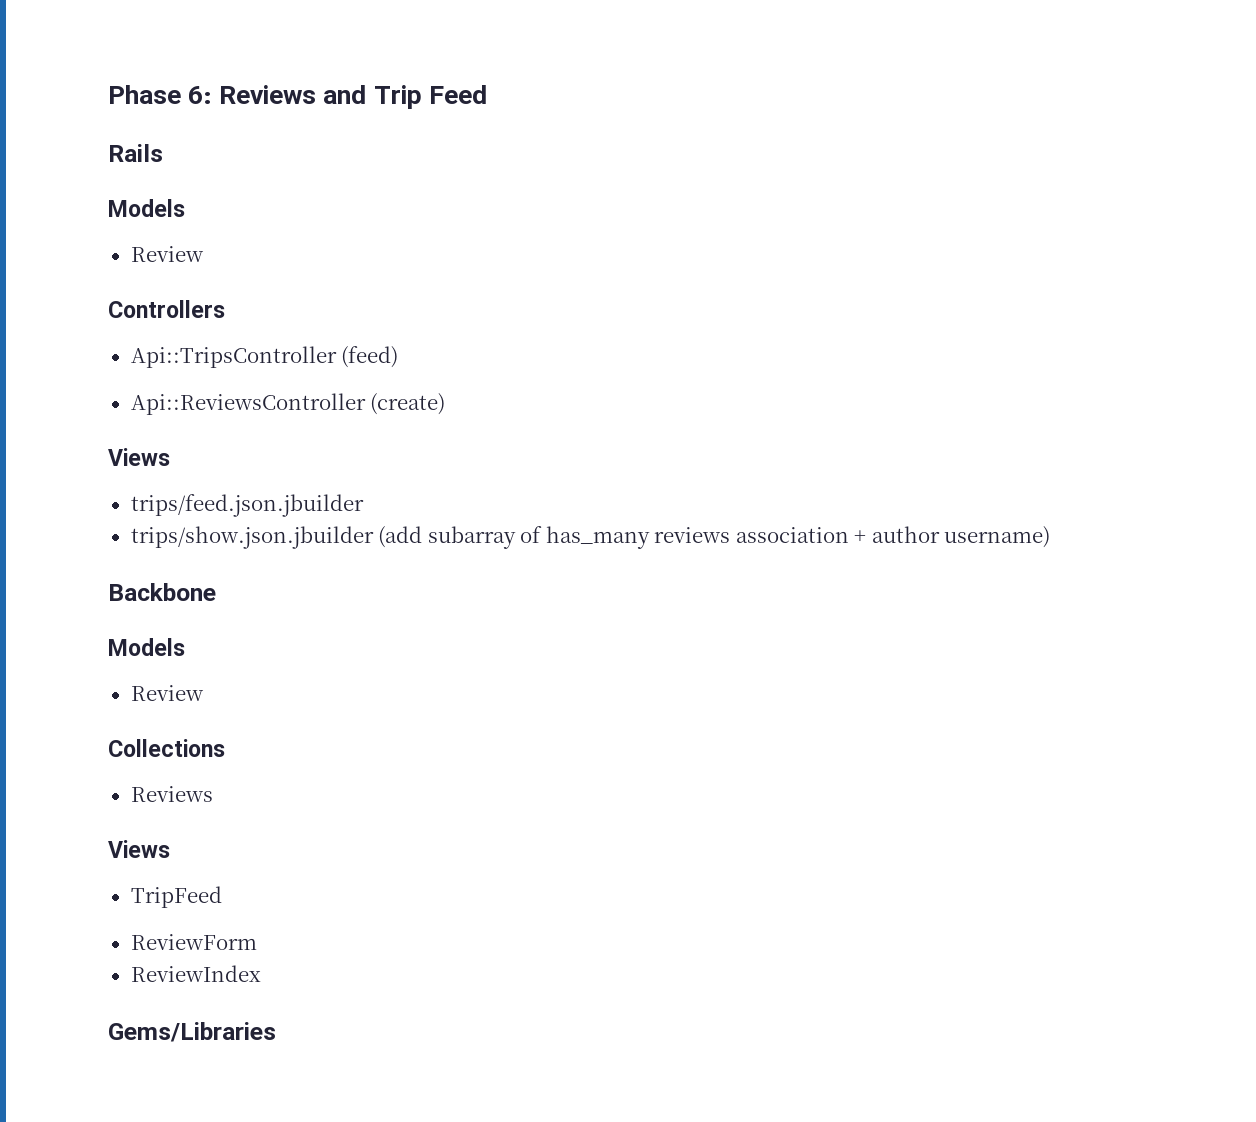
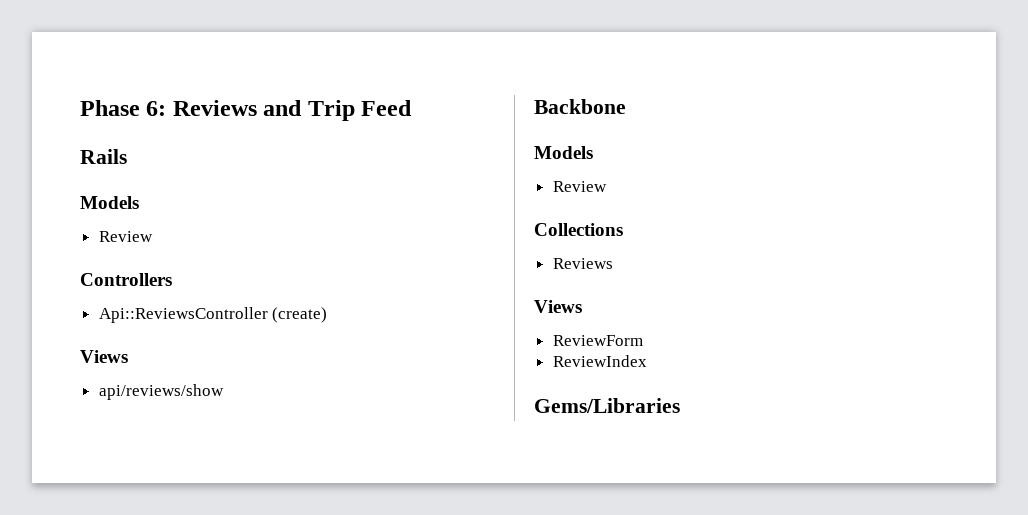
- Api::TripsController (feed)
- trips/feed.json.jbuilder
- trips/show.json.jbuilder (add subarray of has_many reviews association + author username)
+ api/reviews/show
- TripFeed

